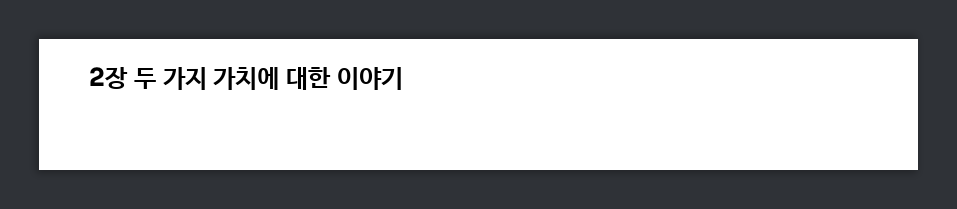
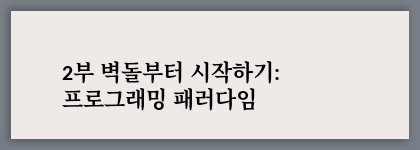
- 2장 두 가지 가치에 대한 이야기
+ 2부 벽돌부터 시작하기: 프로그래밍 패러다임

